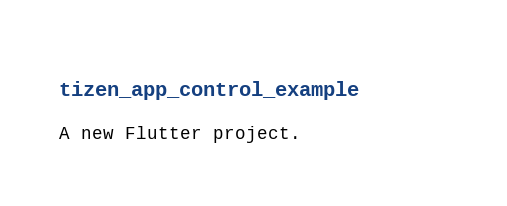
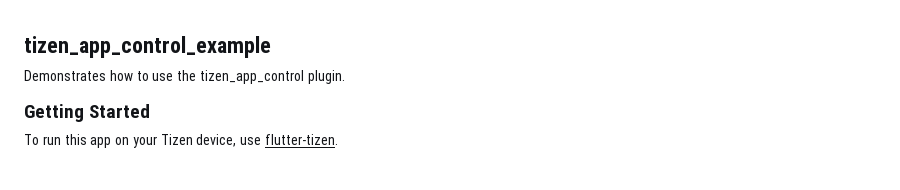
- A new Flutter project.
+ Demonstrates how to use the tizen_app_control plugin.
+ Getting Started
+ To run this app on your Tizen device, use flutter-tizen.

